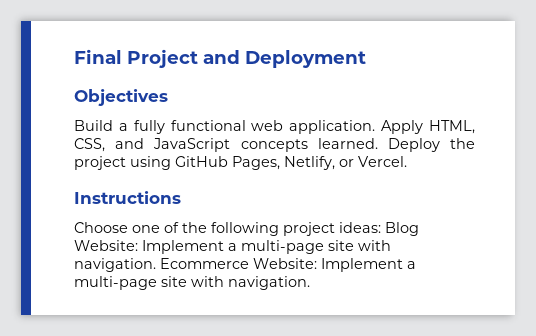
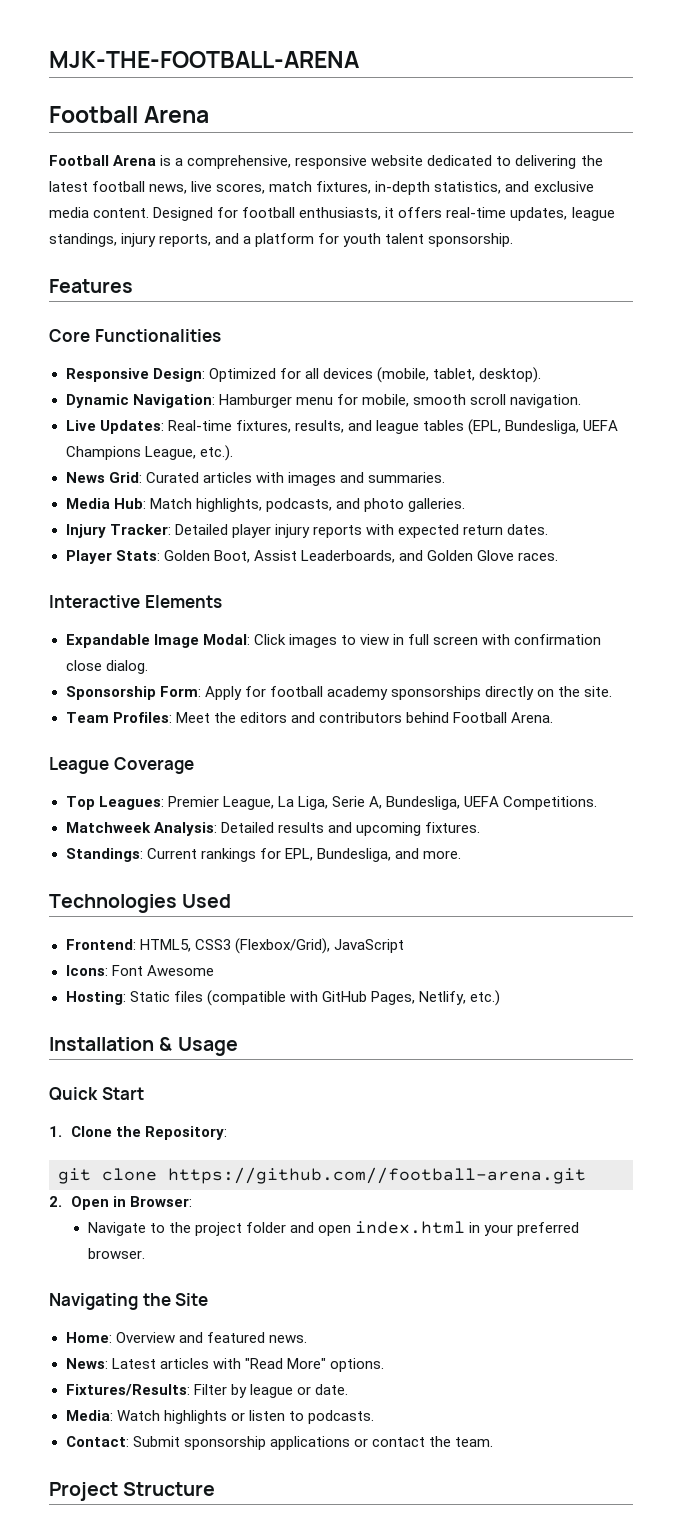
- Final Project and Deployment
- Objectives
- Build a fully functional web application. Apply HTML, CSS, and JavaScript concepts learned. Deploy the project using GitHub Pages, Netlify, or Vercel.
- Instructions
- Choose one of the following project ideas: Blog Website: Implement a multi-page site with navigation. Ecommerce Website: Implement a multi-page site with navigation.
+ MJK-THE-FOOTBALL-ARENA
+ Football Arena
+ Football Arena is a comprehensive, responsive website dedicated to delivering the latest football news, live scores, match fixtures, in-depth statistics, and exclusive media content. Designed for football enthusiasts, it offers real-time updates, league standings, injury reports, and a platform for youth talent sponsorship.
+ Features
+ Core Functionalities
+ Responsive Design: Optimized for all devices (mobile, tablet, desktop).
+ Dynamic Navigation: Hamburger menu for mobile, smooth scroll navigation.
+ Live Updates: Real-time fixtures, results, and league tables (EPL, Bundesliga, UEFA Champions League, etc.).
+ News Grid: Curated articles with images and summaries.
+ Media Hub: Match highlights, podcasts, and photo galleries.
+ Injury Tracker: Detailed player injury reports with expected return dates.
+ Player Stats: Golden Boot, Assist Leaderboards, and Golden Glove races.
+ Interactive Elements
+ Expandable Image Modal: Click images to view in full screen with confirmation close dialog.
+ Sponsorship Form: Apply for football academy sponsorships directly on the site.
+ Team Profiles: Meet the editors and contributors behind Football Arena.
+ League Coverage
+ Top Leagues: Premier League, La Liga, Serie A, Bundesliga, UEFA Competitions.
+ Matchweek Analysis: Detailed results and upcoming fixtures.
+ Standings: Current rankings for EPL, Bundesliga, and more.
+ Technologies Used
+ Frontend: HTML5, CSS3 (Flexbox/Grid), JavaScript
+ Icons: Font Awesome
+ Hosting: Static files (compatible with GitHub Pages, Netlify, etc.)
+ Installation & Usage
+ Quick Start
+ 1. Clone the Repository:
+ git clone https://github.com//football-arena.git
+ 2. Open in Browser:
+ Navigate to the project folder and open index.html in your preferred browser.
+ Navigating the Site
+ Home: Overview and featured news.
+ News: Latest articles with "Read More" options.
+ Fixtures/Results: Filter by league or date.
+ Media: Watch highlights or listen to podcasts.
+ Contact: Submit sponsorship applications or contact the team.
+ Project Structure

